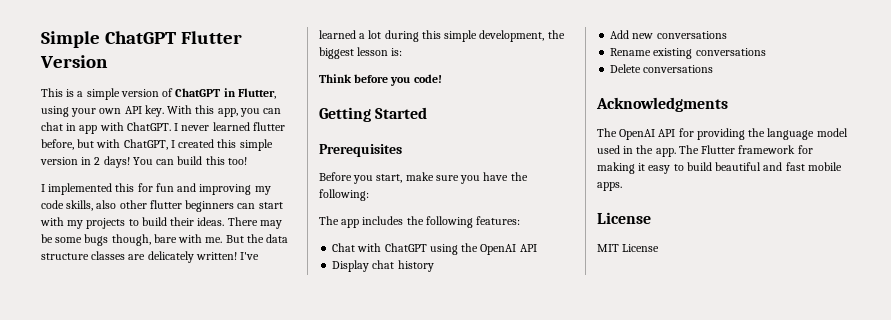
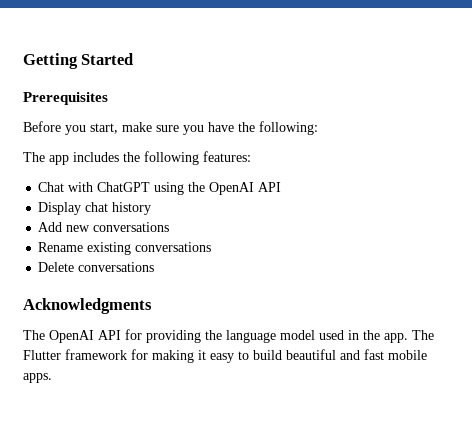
- Simple ChatGPT Flutter Version
- This is a simple version of ChatGPT in Flutter, using your own API key. With this app, you can chat in app with ChatGPT. I never learned flutter before, but with ChatGPT, I created this simple version in 2 days! You can build this too!
- I implemented this for fun and improving my code skills, also other flutter beginners can start with my projects to build their ideas. There may be some bugs though, bare with me. But the data structure classes are delicately written! I've learned a lot during this simple development, the biggest lesson is:
- Think before you code!
  The Flutter framework for making it easy to build beautiful and fast mobile apps.
- License
- MIT License

